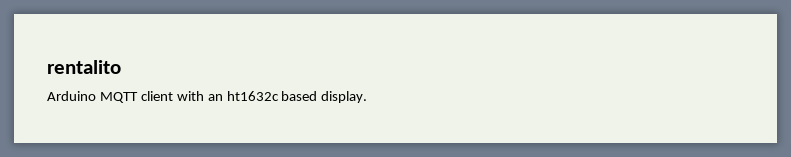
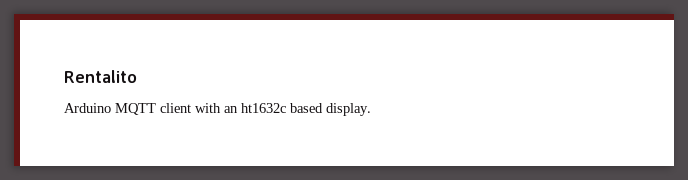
- rentalito
+ Rentalito

